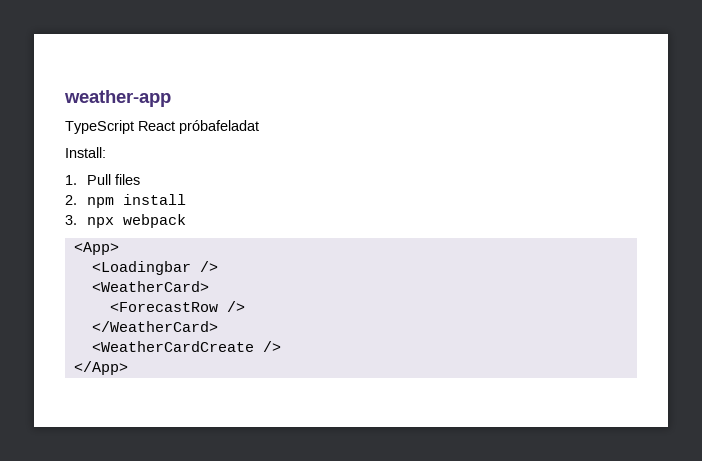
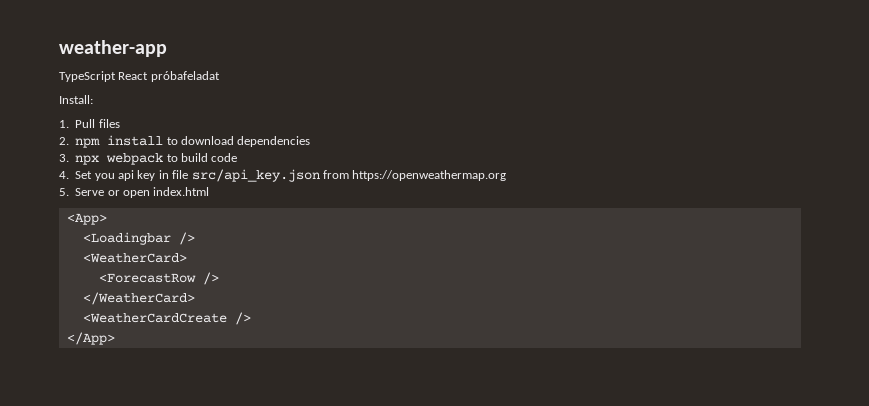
- 2. npm install
+ 2. npm install to download dependencies
- 3. npx webpack
+ 3. npx webpack to build code
+ 4. Set you api key in file src/api_key.json from https://openweathermap.org
+ 5. Serve or open index.html

